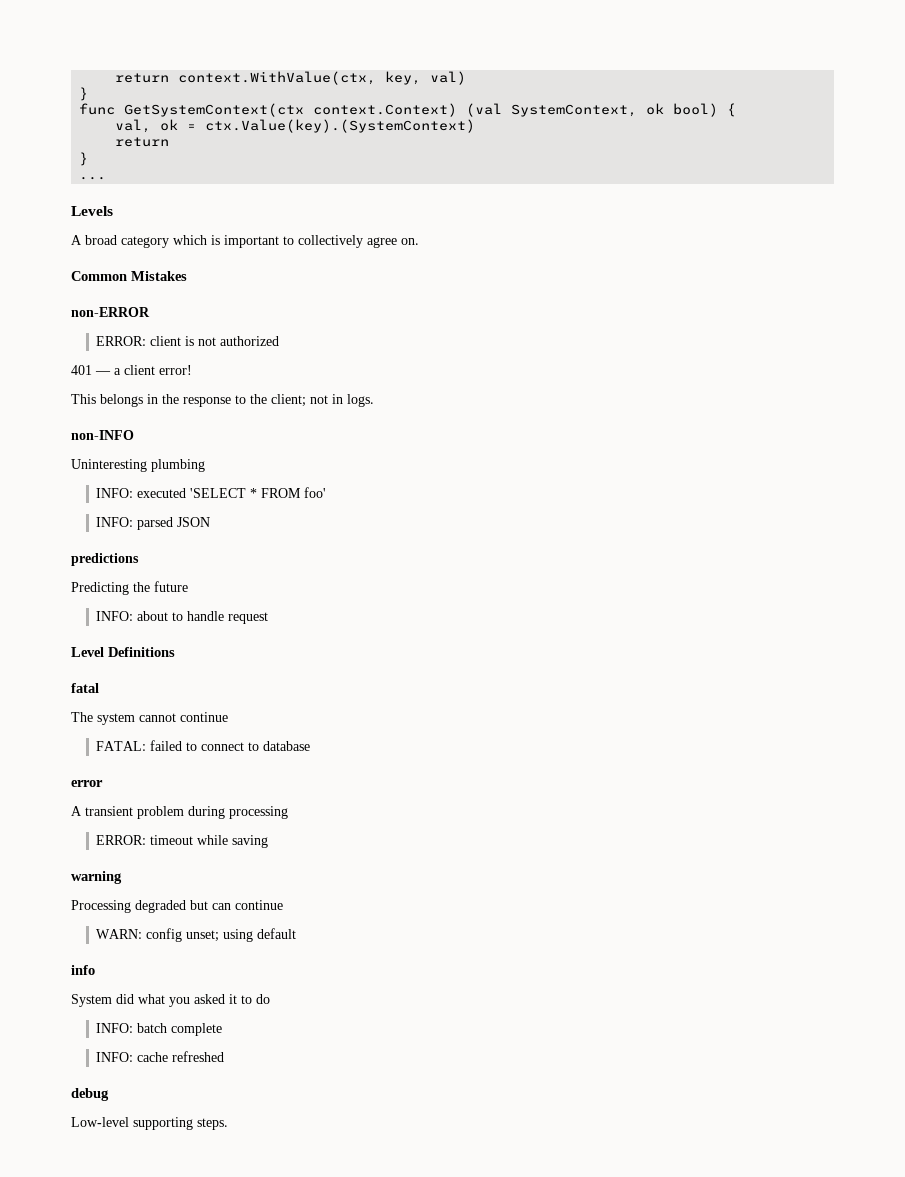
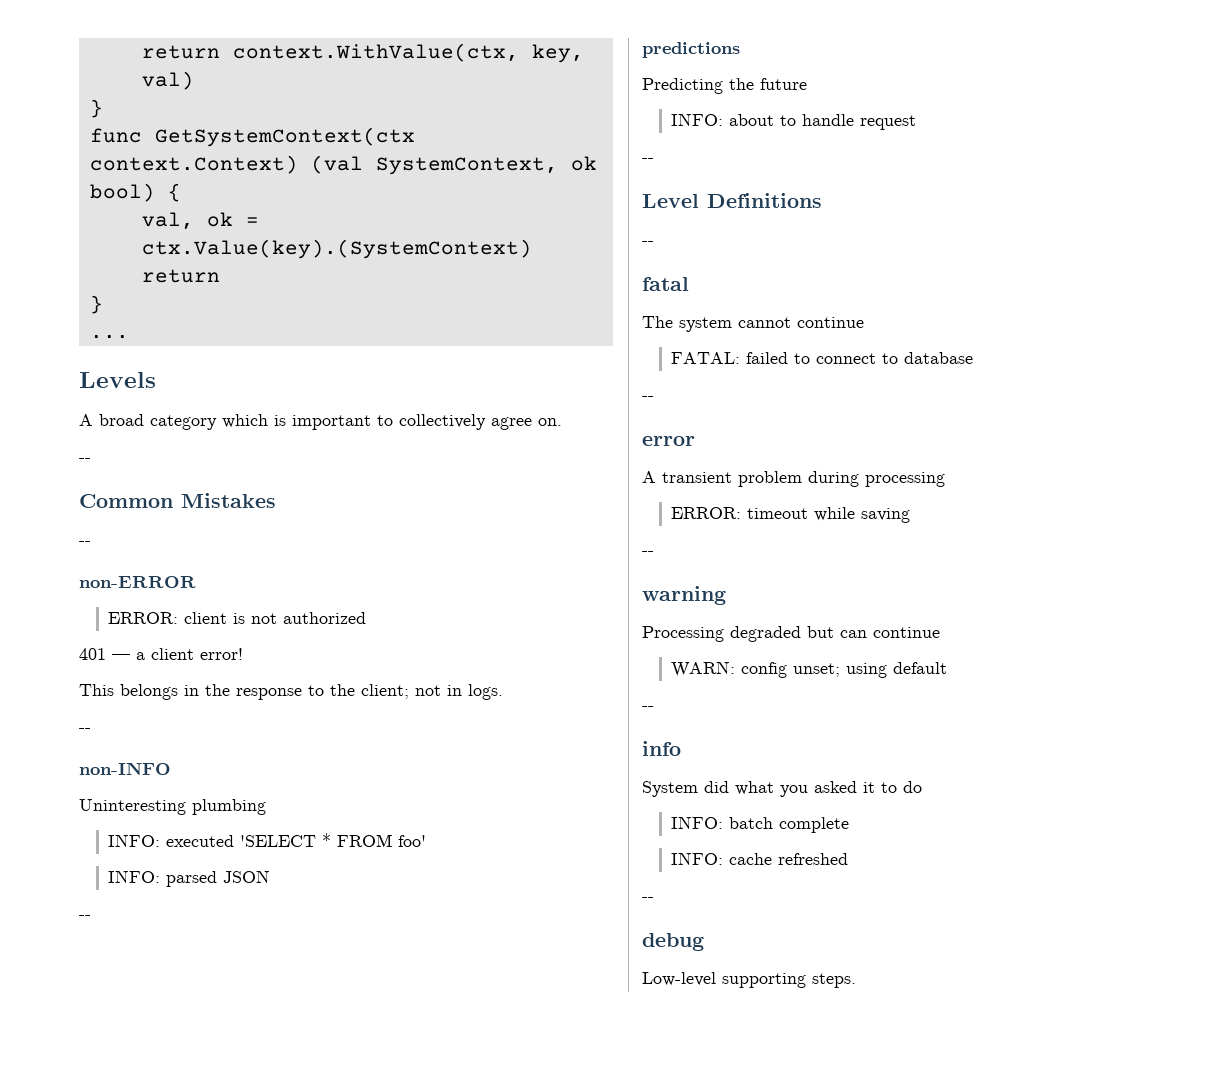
  A broad category which is important to collectively agree on.
+ --
  Common Mistakes
+ --
  This belongs in the response to the client; not in logs.
+ --
  INFO: parsed JSON
+ --
  INFO: about to handle request
+ --
  Level Definitions
+ --
  FATAL: failed to connect to database
+ --
  ERROR: timeout while saving
+ --
  WARN: config unset; using default
+ --
  INFO: cache refreshed
+ --

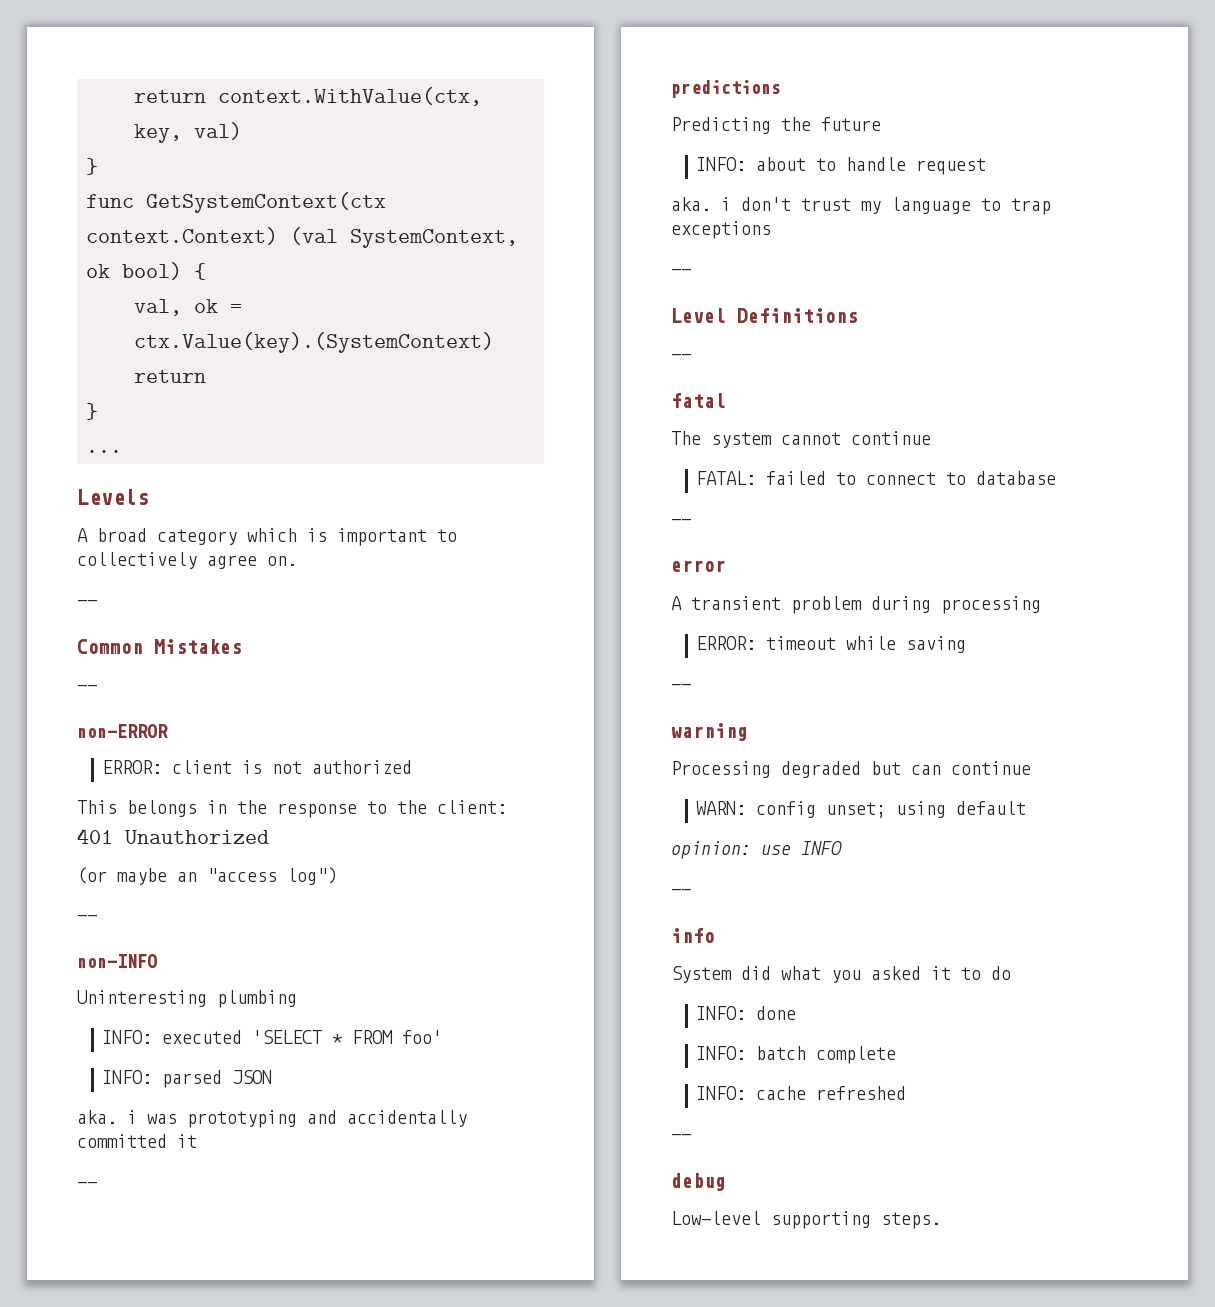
- 401 — a client error!
- This belongs in the response to the client; not in logs.
+ This belongs in the response to the client:
+ 401 Unauthorized
+ (or maybe an "access log")
+ aka. i was prototyping and accidentally committed it
+ aka. i don't trust my language to trap exceptions
+ opinion: use INFO
+ INFO: done

